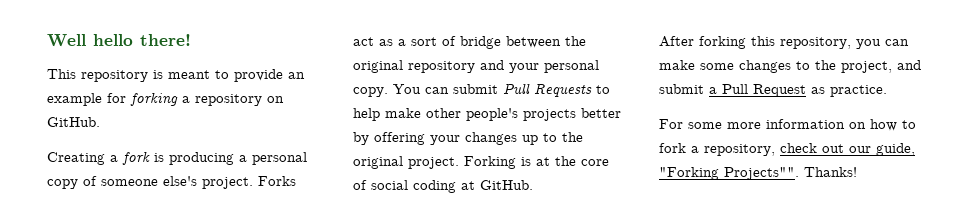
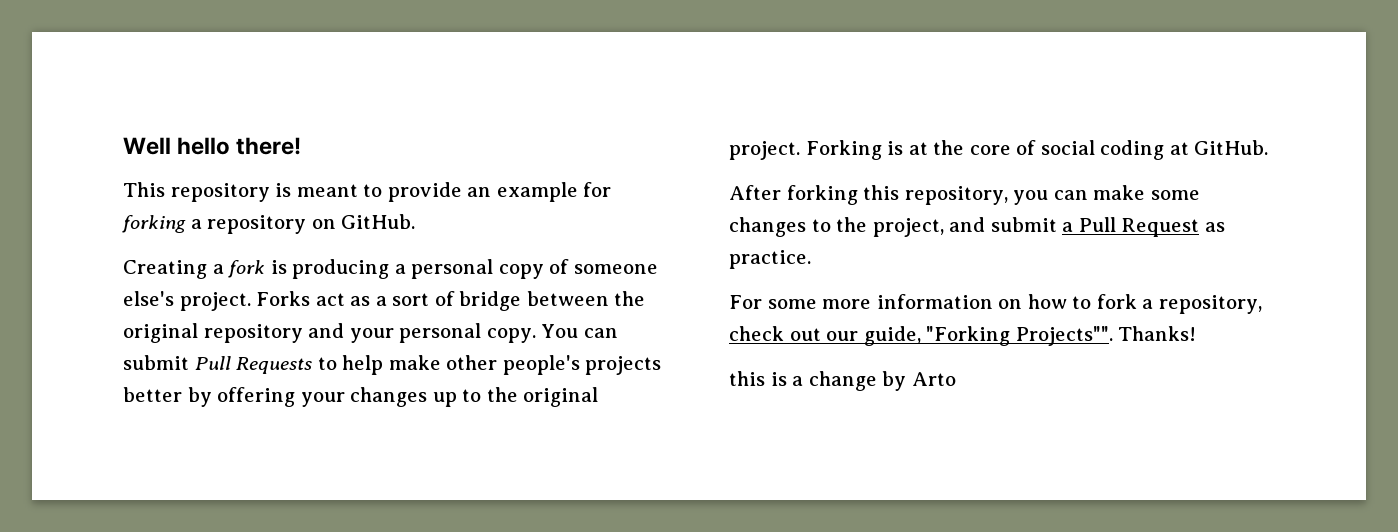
+ this is a change by Arto

